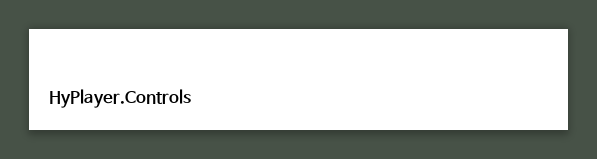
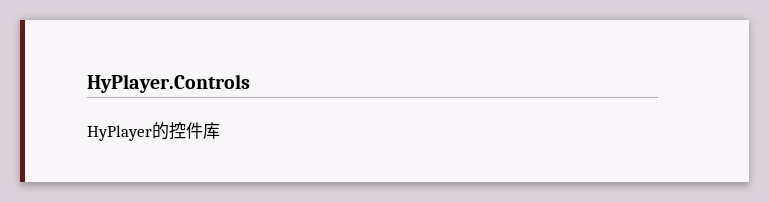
+ HyPlayer的控件库

